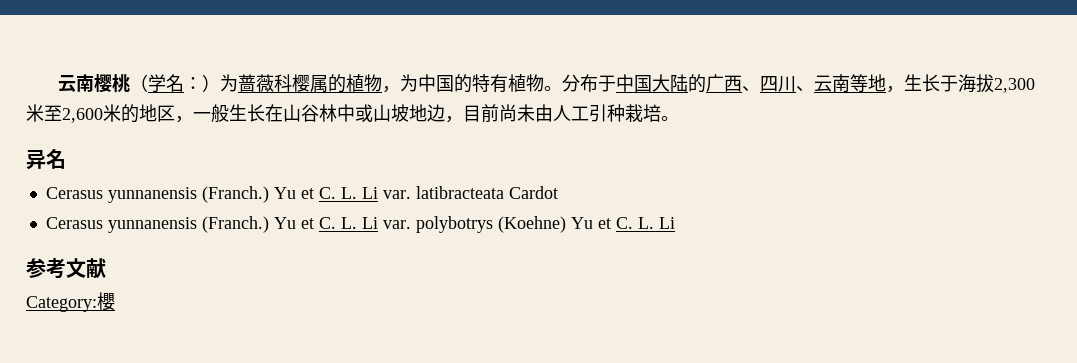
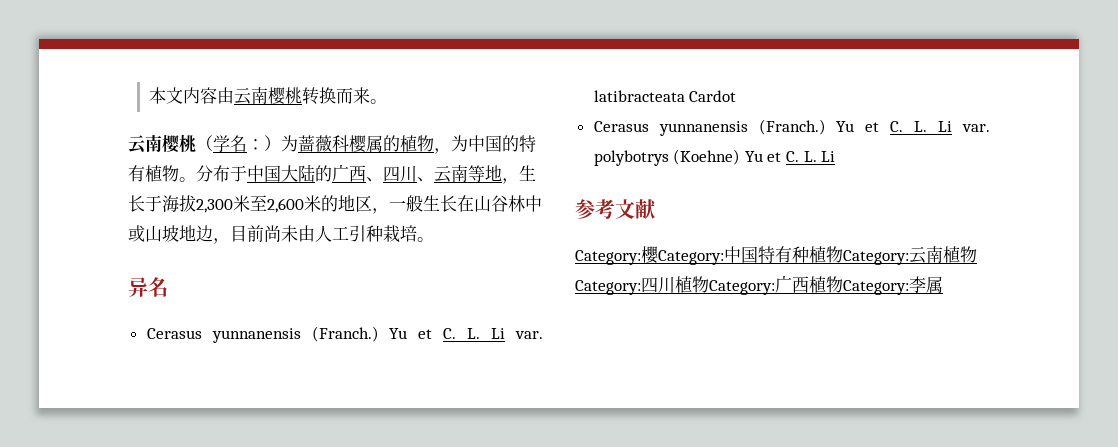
+ 本文内容由云南樱桃转换而来。
- Category:櫻
+ Category:櫻Category:中国特有种植物Category:云南植物Category:四川植物Category:广西植物Category:李属

